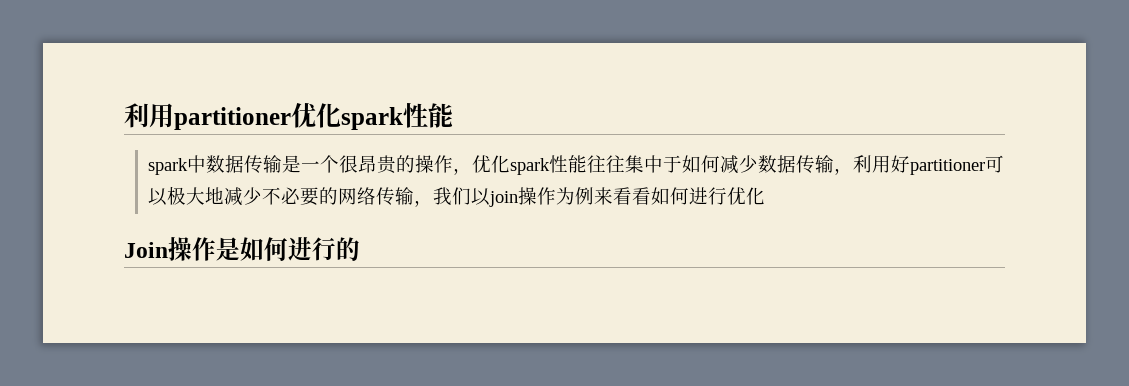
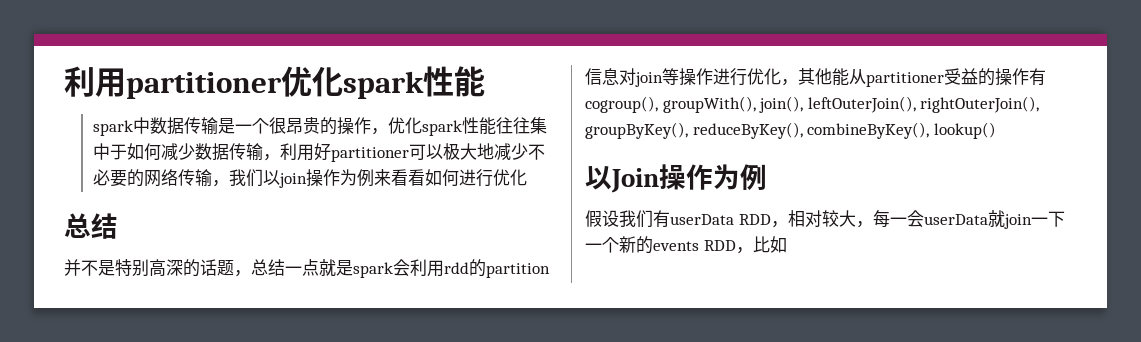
  spark中数据传输是一个很昂贵的操作，优化spark性能往往集中于如何减少数据传输，利用好partitioner可以极大地减少不必要的网络传输，我们以join操作为例来看看如何进行优化
- Join操作是如何进行的
+ 总结
+ 并不是特别高深的话题，总结一点就是spark会利用rdd的partition信息对join等操作进行优化，其他能从partitioner受益的操作有cogroup(), groupWith(), join(), leftOuterJoin(), rightOuterJoin(), groupByKey(), reduceByKey(), combineByKey(), lookup()
+ 以Join操作为例
+ 假设我们有userData RDD，相对较大，每一会userData就join一下一个新的events RDD，比如

